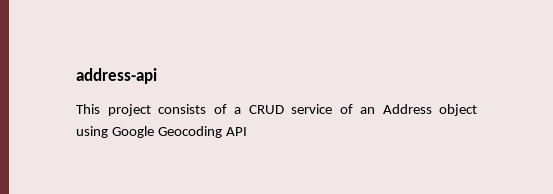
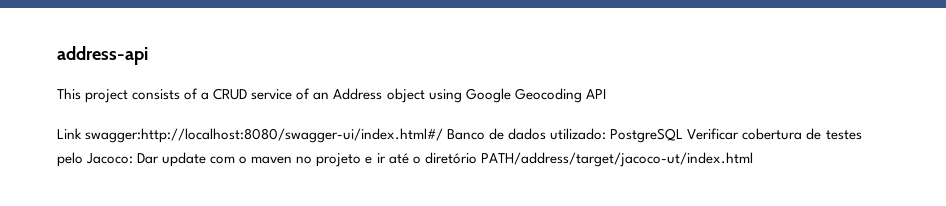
+ Link swagger:http://localhost:8080/swagger-ui/index.html#/ Banco de dados utilizado: PostgreSQL Verificar cobertura de testes pelo Jacoco: Dar update com o maven no projeto e ir até o diretório PATH/address/target/jacoco-ut/index.html

